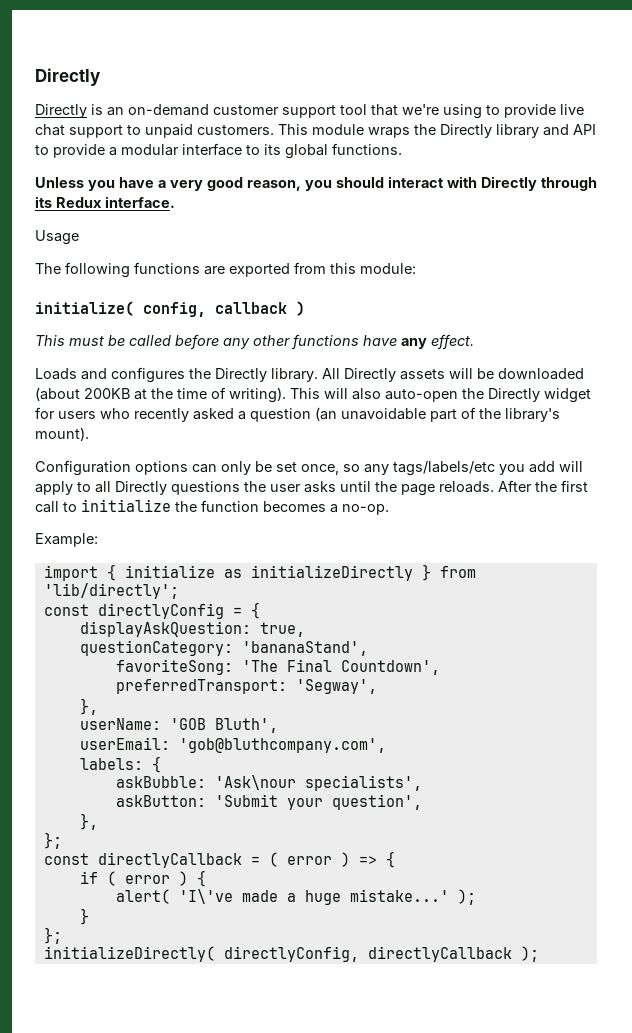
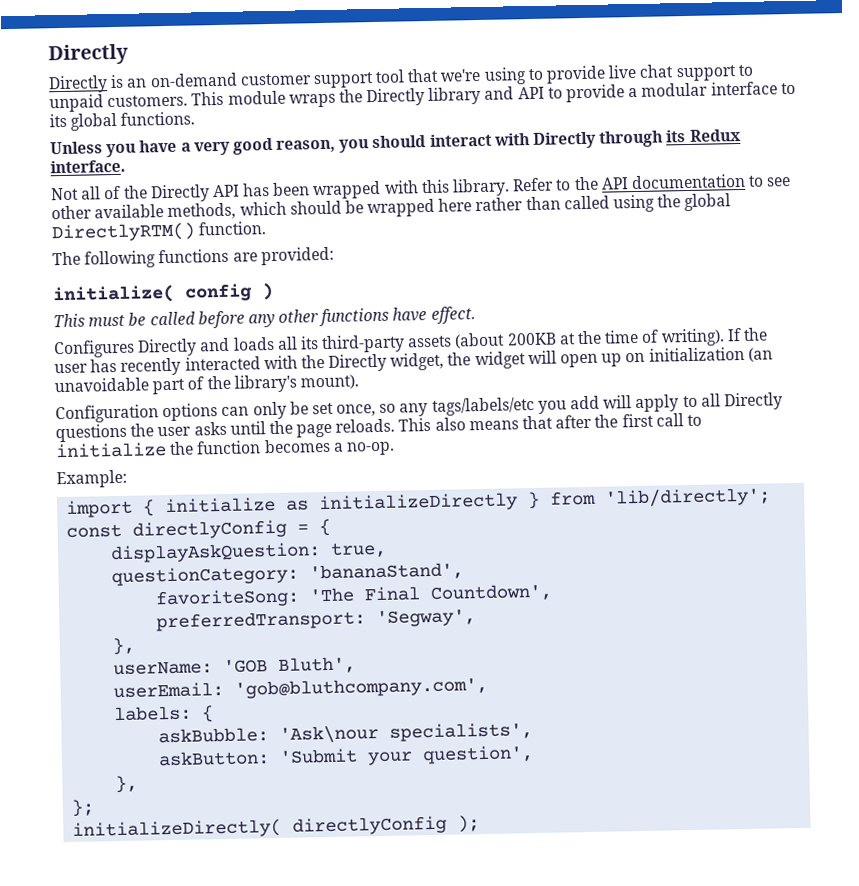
- Usage
+ Not all of the Directly API has been wrapped with this library. Refer to the API documentation to see other available methods, which should be wrapped here rather than called using the global DirectlyRTM() function.
- The following functions are exported from this module:
+ The following functions are provided:
- initialize( config, callback )
+ initialize( config )
- This must be called before any other functions have any effect.
+ This must be called before any other functions have effect.
- Loads and configures the Directly library. All Directly assets will be downloaded (about 200KB at the time of writing).
+ Configures Directly and loads all its third-party assets (about 200KB at the time of writing).
- This will also auto-open the Directly widget for users who recently asked a question (an unavoidable part of the library's mount).
+ If the user has recently interacted with the Directly widget, the widget will open up on initialization (an unavoidable part of the library's mount).
- After the first call to initialize the function becomes a no-op.
+ This also means that after the first call to initialize the function becomes a no-op.
- const directlyCallback = ( error ) => {
- if ( error ) {
- alert( 'I\'ve made a huge mistake...' );
- }
- };
- initializeDirectly( directlyConfig, directlyCallback );
+ initializeDirectly( directlyConfig );

